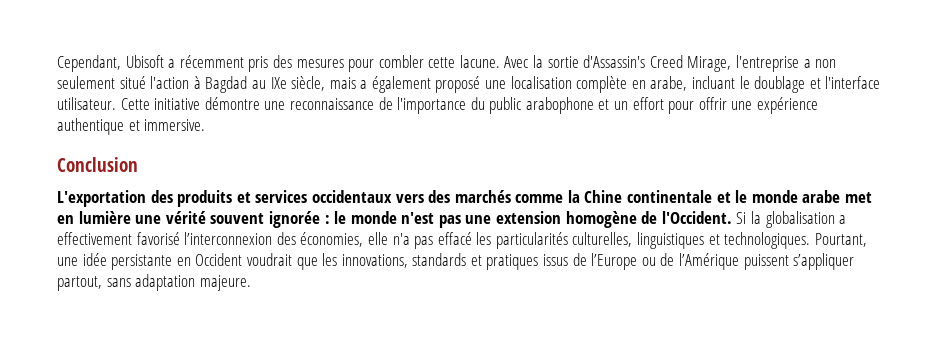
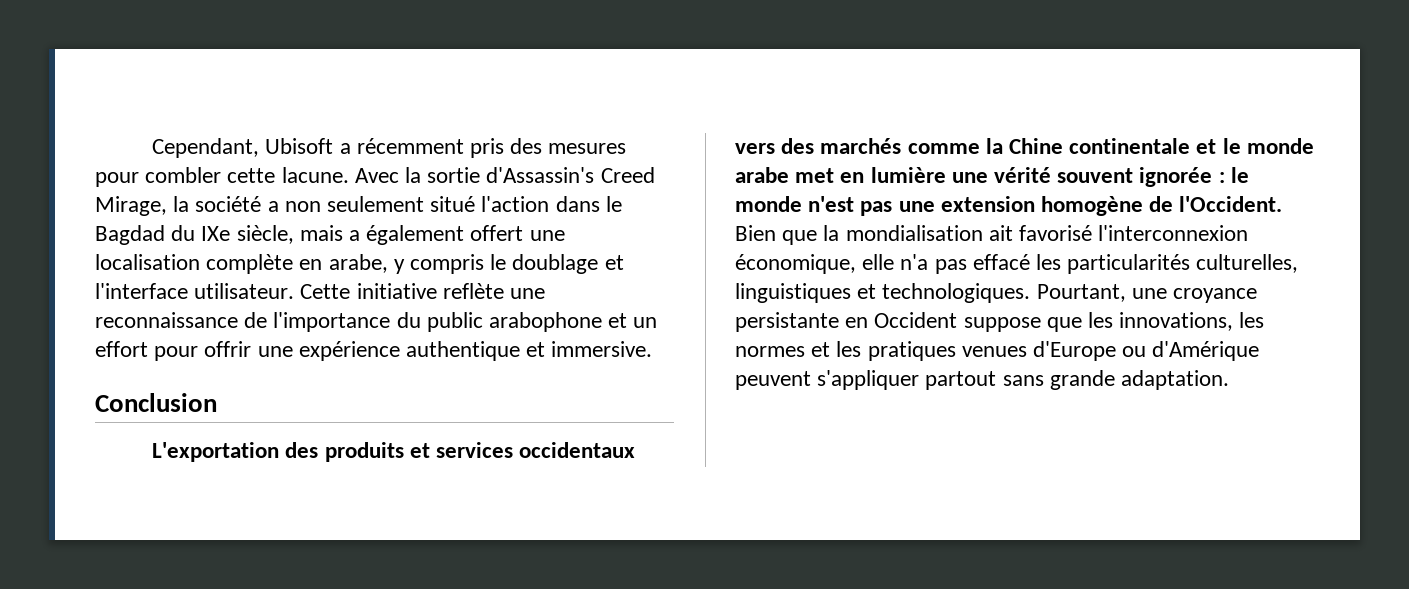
- Avec la sortie d'Assassin's Creed Mirage, l'entreprise a non seulement situé l'action à Bagdad au IXe siècle, mais a également proposé une localisation complète en arabe, incluant le doublage et l'interface utilisateur.
+ Avec la sortie d'Assassin's Creed Mirage, la société a non seulement situé l'action dans le Bagdad du IXe siècle, mais a également offert une localisation complète en arabe, y compris le doublage et l'interface utilisateur.
- Cette initiative démontre une reconnaissance de l'importance du public arabophone et un effort pour offrir une expérience authentique et immersive.
+ Cette initiative reflète une reconnaissance de l'importance du public arabophone et un effort pour offrir une expérience authentique et immersive.
- Si la globalisation a effectivement favorisé l’interconnexion des économies, elle n'a pas effacé les particularités culturelles, linguistiques et technologiques.
+ Bien que la mondialisation ait favorisé l'interconnexion économique, elle n'a pas effacé les particularités culturelles, linguistiques et technologiques.
- Pourtant, une idée persistante en Occident voudrait que les innovations, standards et pratiques issus de l’Europe ou de l’Amérique puissent s’appliquer partout, sans adaptation majeure.
+ Pourtant, une croyance persistante en Occident suppose que les innovations, les normes et les pratiques venues d'Europe ou d'Amérique peuvent s'appliquer partout sans grande adaptation.

